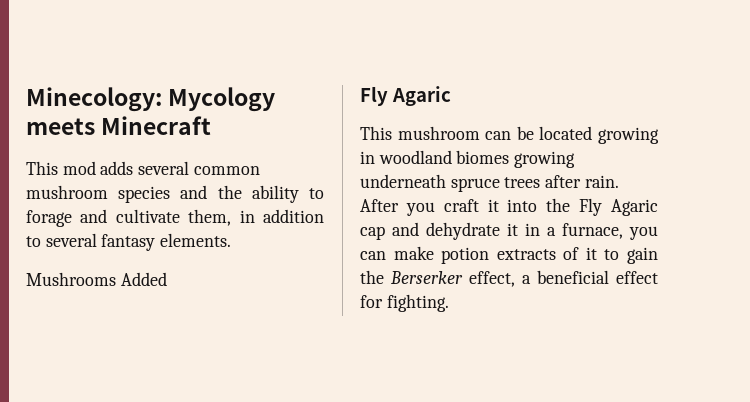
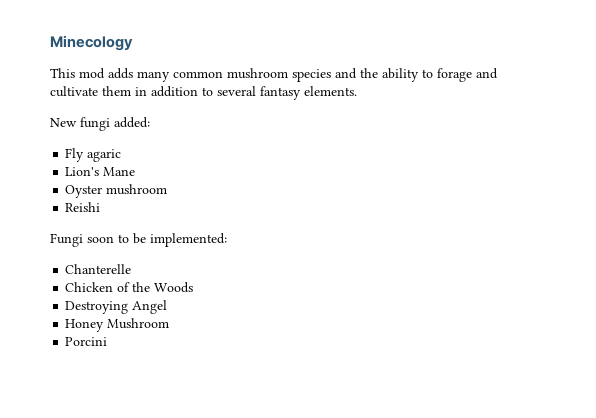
- Minecology: Mycology meets Minecraft
+ Minecology
- This mod adds several common mushroom species and the ability to forage and cultivate them, in addition to several fantasy elements.
+ This mod adds many common mushroom species and the ability to forage and cultivate them in addition to several fantasy elements.
- Mushrooms Added
- Fly Agaric
- This mushroom can be located growing in woodland biomes growing underneath spruce trees after rain. After you craft it into the Fly Agaric cap and dehydrate it in a furnace, you can make potion extracts of it to gain the Berserker effect, a beneficial effect for fighting.
+ New fungi added:
+ Fly agaric
+ Lion's Mane
+ Oyster mushroom
+ Reishi
+ Fungi soon to be implemented:
+ Chanterelle
+ Chicken of the Woods
+ Destroying Angel
+ Honey Mushroom
+ Porcini

